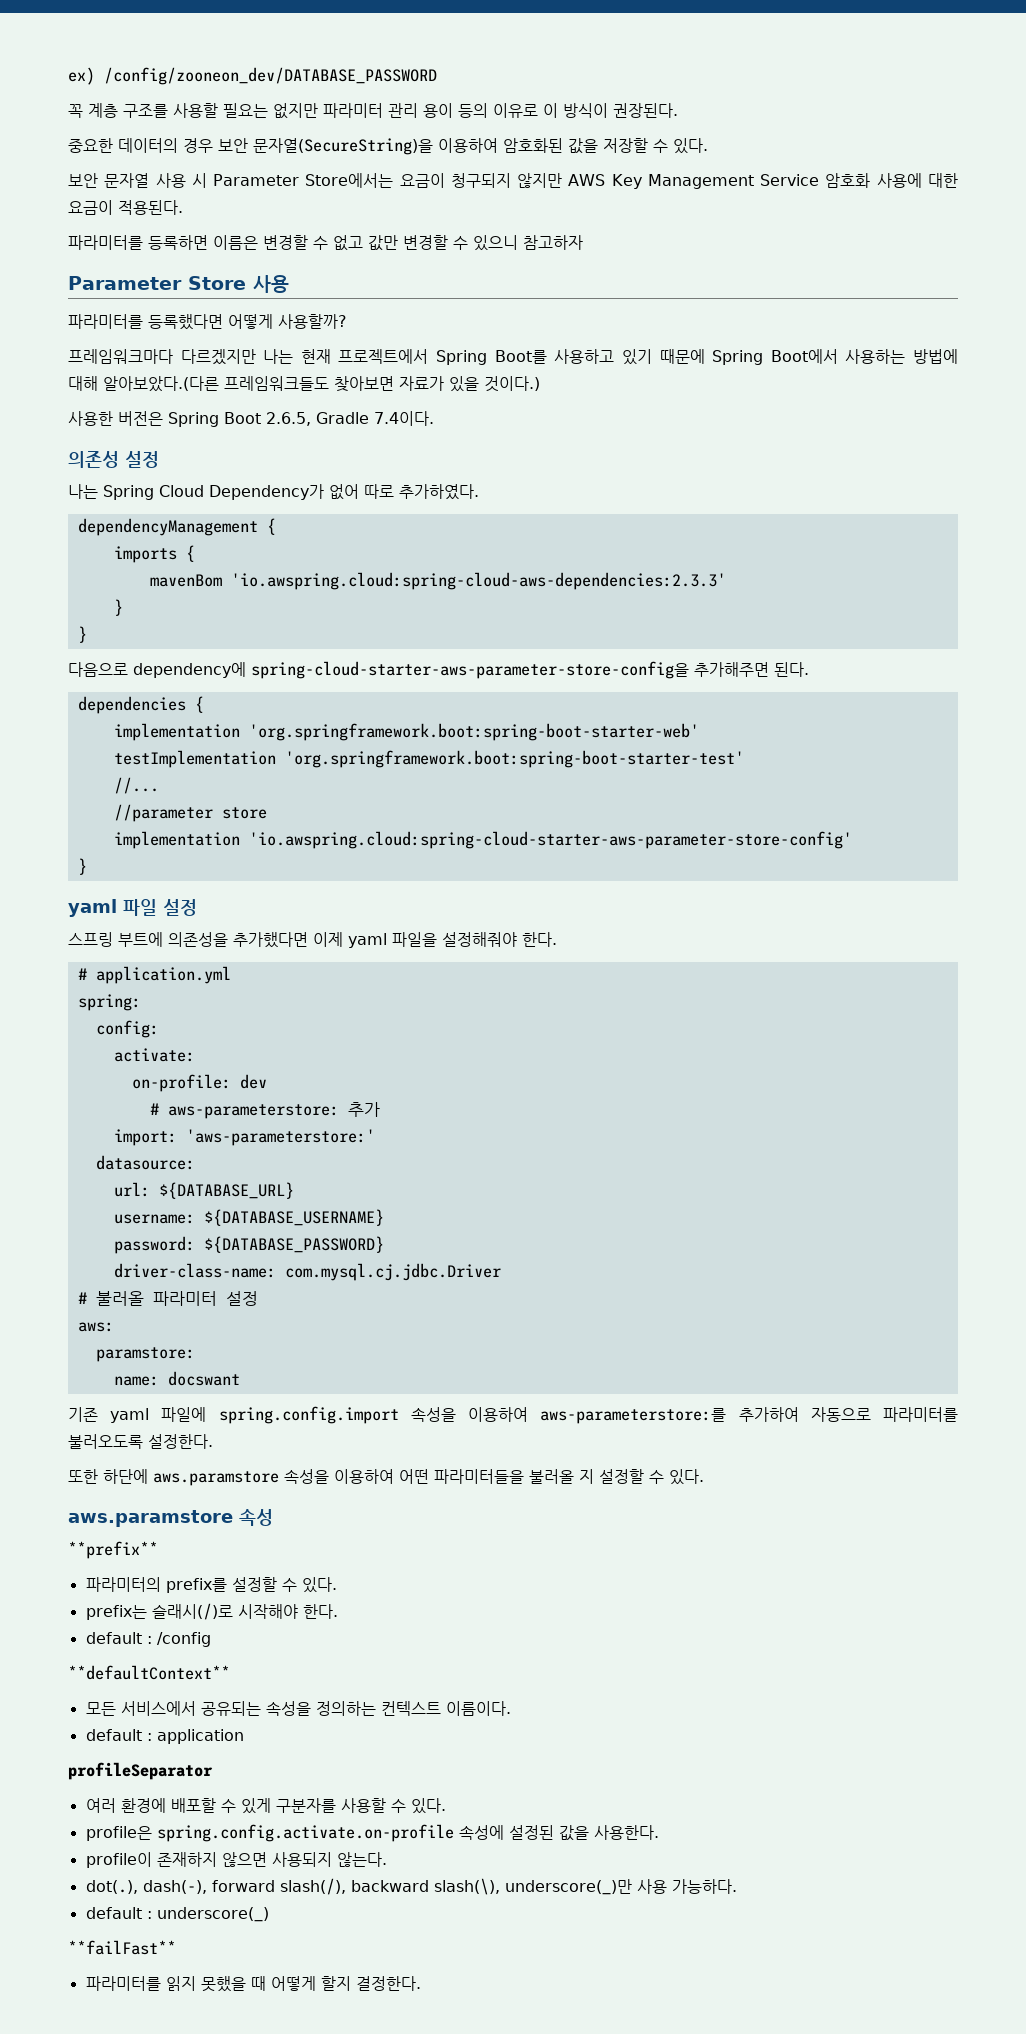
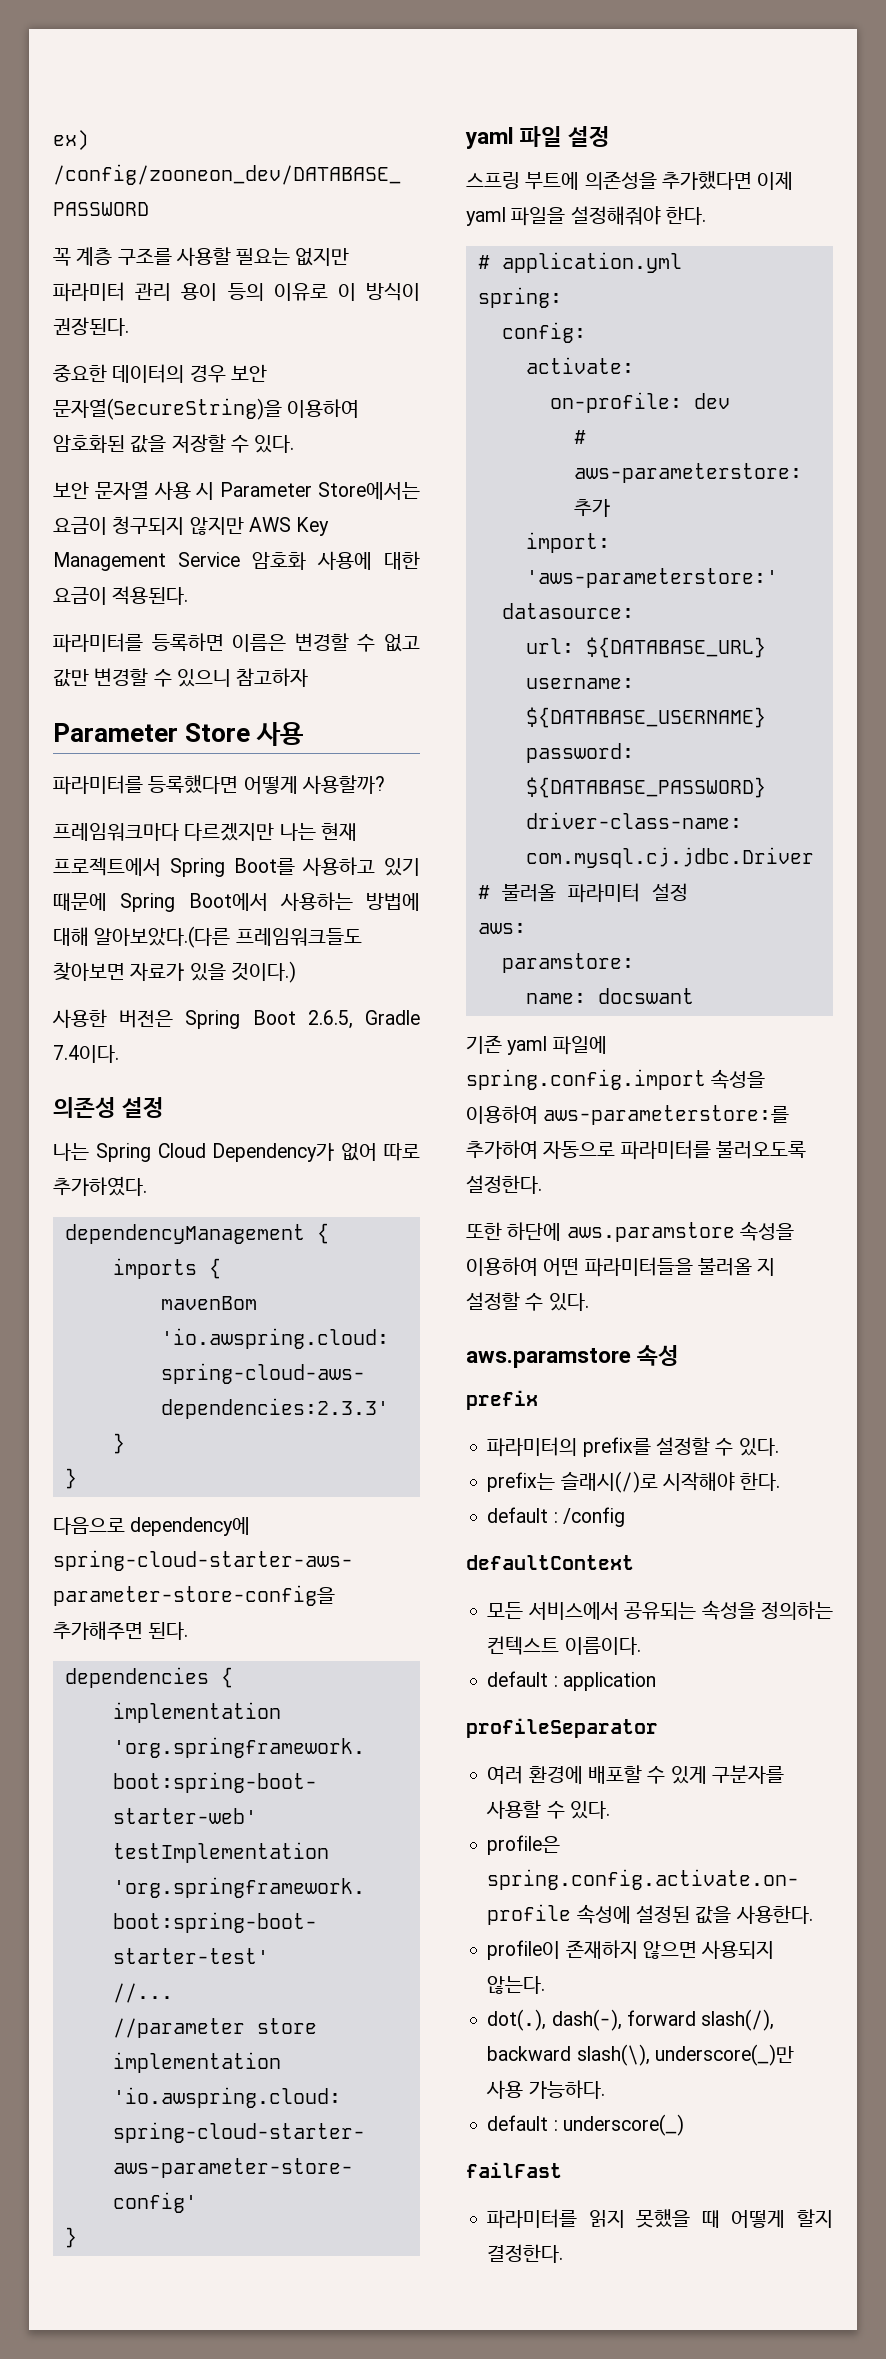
- **prefix**
+ prefix
- **defaultContext**
+ defaultContext
- **failFast**
+ failFast

